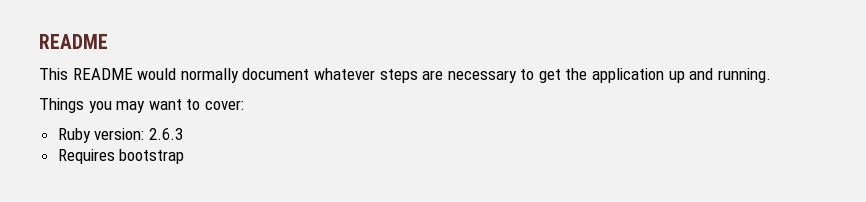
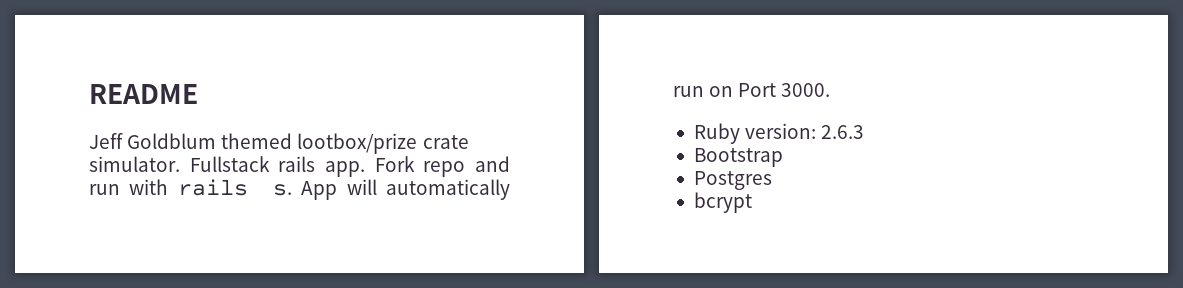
- This README would normally document whatever steps are necessary to get the application up and running.
- Things you may want to cover:
+ Jeff Goldblum themed lootbox/prize crate simulator. Fullstack rails app. Fork repo and run with rails s. App will automatically run on Port 3000.
- Requires bootstrap
+ Bootstrap
+ Postgres
+ bcrypt

